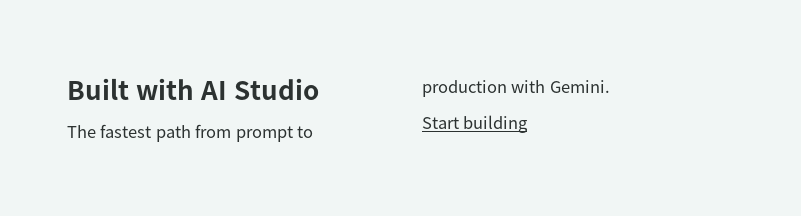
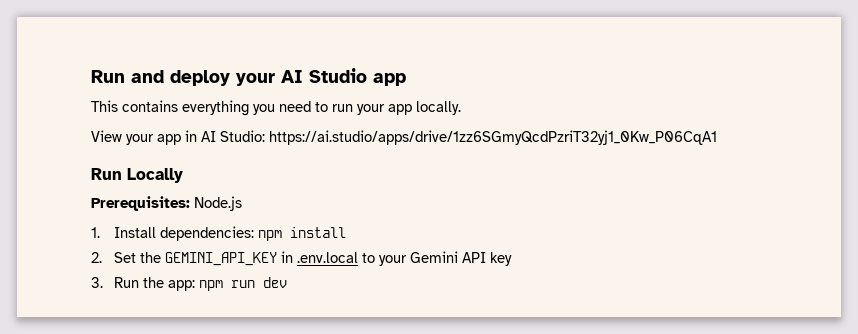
- Built with AI Studio
- The fastest path from prompt to production with Gemini.
- Start building
+ Run and deploy your AI Studio app
+ This contains everything you need to run your app locally.
+ View your app in AI Studio: https://ai.studio/apps/drive/1zz6SGmyQcdPzriT32yj1_0Kw_P06CqA1
+ Run Locally
+ Prerequisites: Node.js
+ 1. Install dependencies: npm install
+ 2. Set the GEMINI_API_KEY in .env.local to your Gemini API key
+ 3. Run the app: npm run dev

